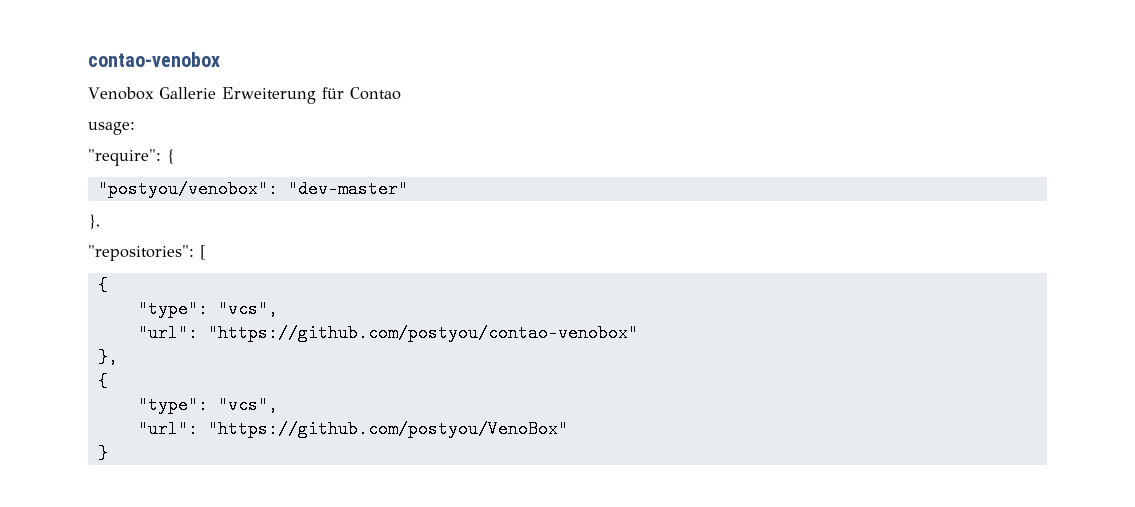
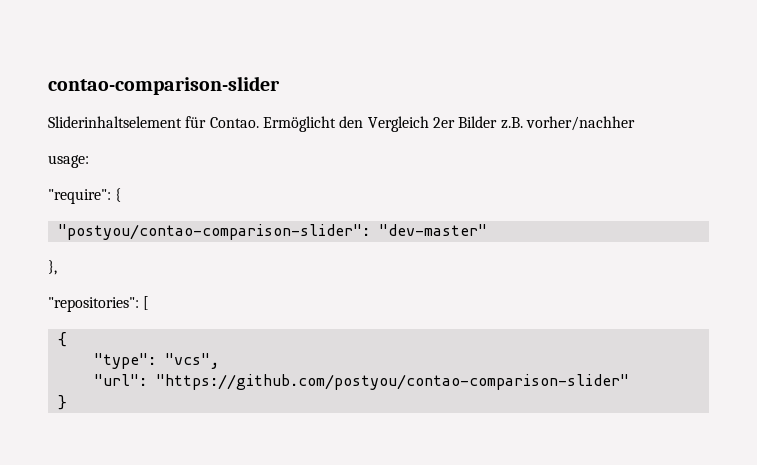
- contao-venobox
- Venobox Gallerie Erweiterung für Contao
+ contao-comparison-slider
+ Sliderinhaltselement für Contao. Ermöglicht den Vergleich 2er Bilder z.B. vorher/nachher
- "postyou/venobox": "dev-master"
+ "postyou/contao-comparison-slider": "dev-master"
- "url": "https://github.com/postyou/contao-venobox"
- },
- {
- "type": "vcs",
- "url": "https://github.com/postyou/VenoBox"
+ "url": "https://github.com/postyou/contao-comparison-slider"

